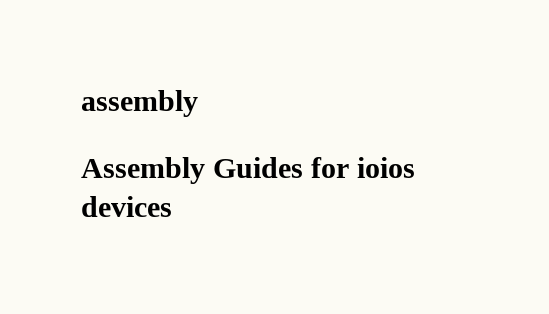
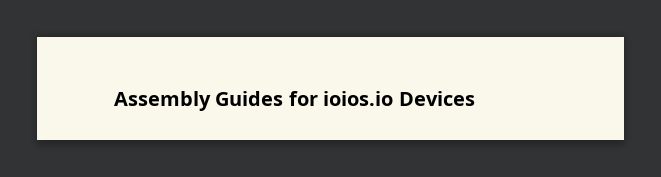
- assembly
- Assembly Guides for ioios devices
+ Assembly Guides for ioios.io Devices

